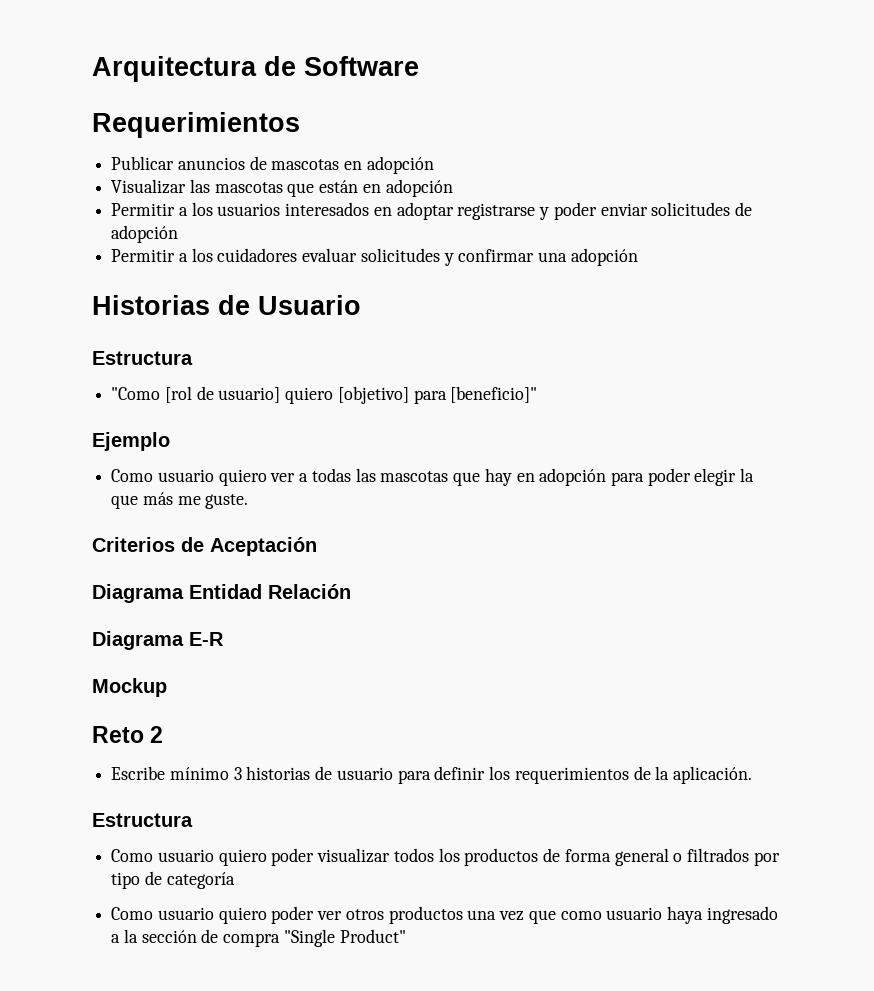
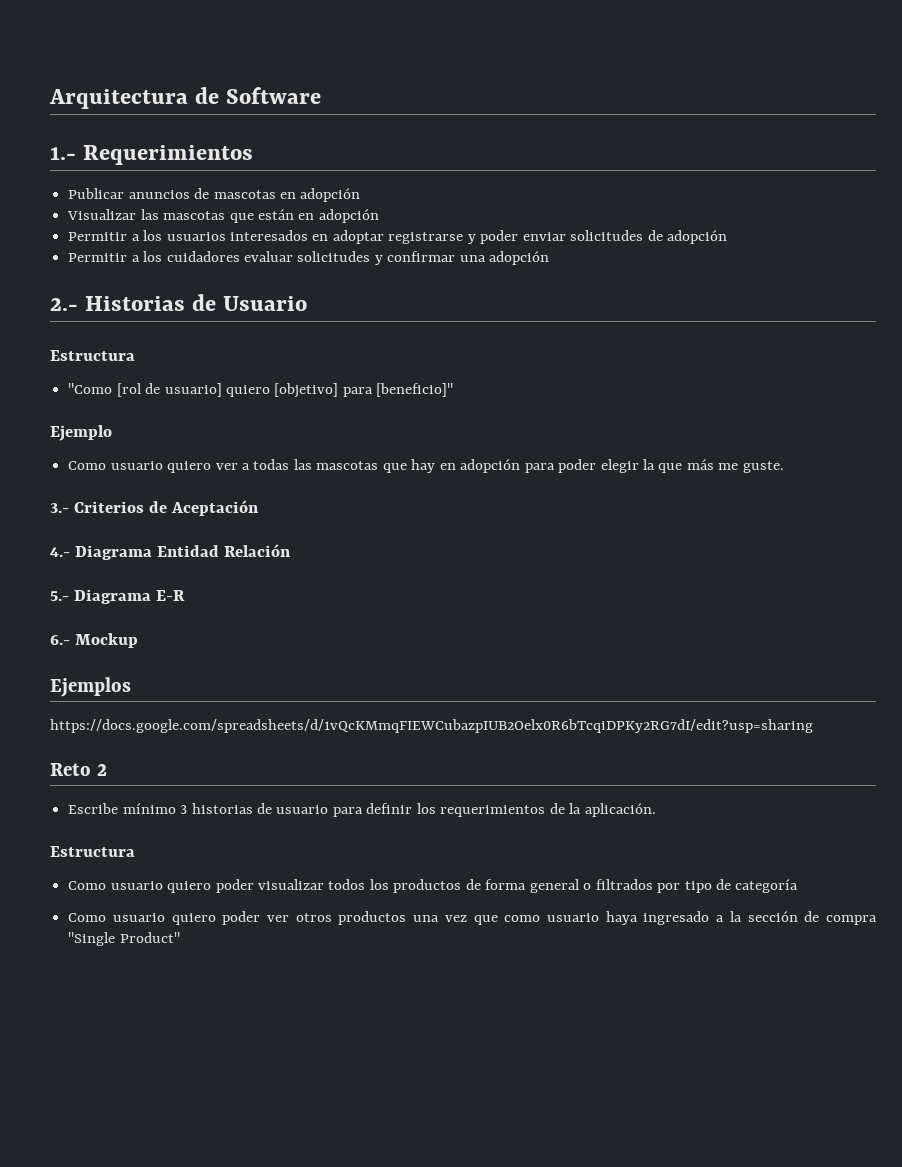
- Requerimientos
+ 1.- Requerimientos
- Historias de Usuario
+ 2.- Historias de Usuario
- Criterios de Aceptación
+ 3.- Criterios de Aceptación
- Diagrama Entidad Relación
+ 4.- Diagrama Entidad Relación
- Diagrama E-R
+ 5.- Diagrama E-R
- Mockup
+ 6.- Mockup
+ Ejemplos
+ https://docs.google.com/spreadsheets/d/1vQcKMmqFIEWCubazpIUB2Oelx0R6bTcqiDPKy2RG7dI/edit?usp=sharing

